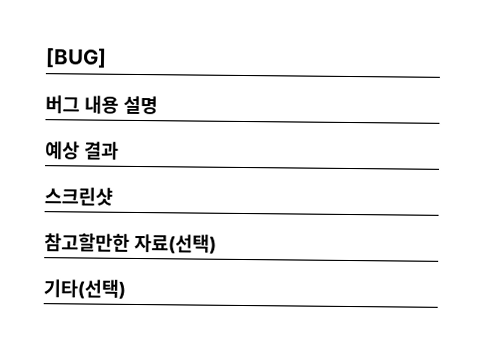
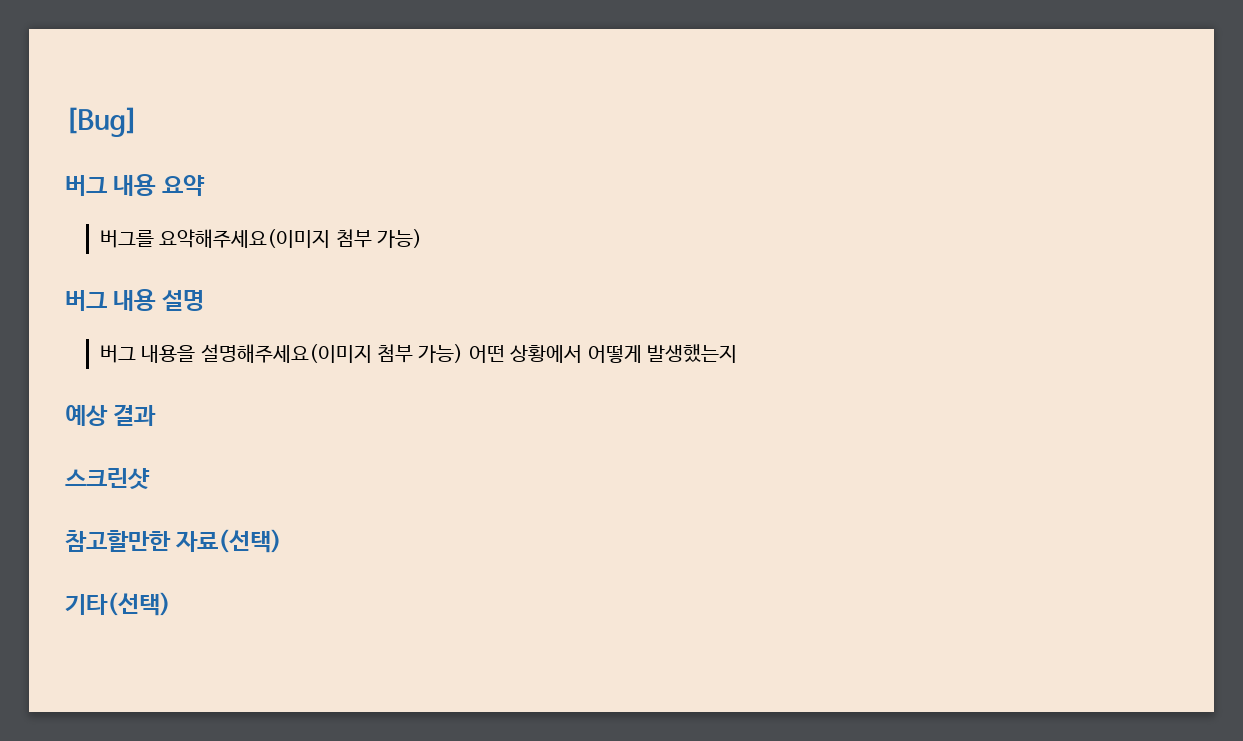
- [BUG]
+ [Bug]
+ 버그 내용 요약
+ 버그를 요약해주세요(이미지 첨부 가능)
  버그 내용 설명
+ 버그 내용을 설명해주세요(이미지 첨부 가능) 어떤 상황에서 어떻게 발생했는지

